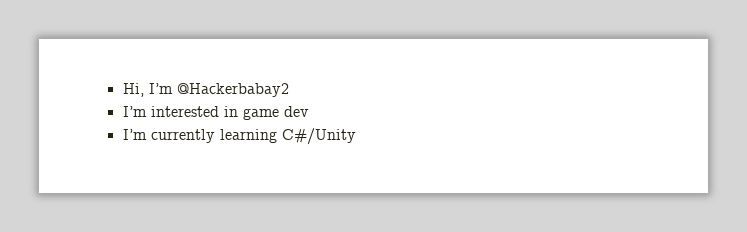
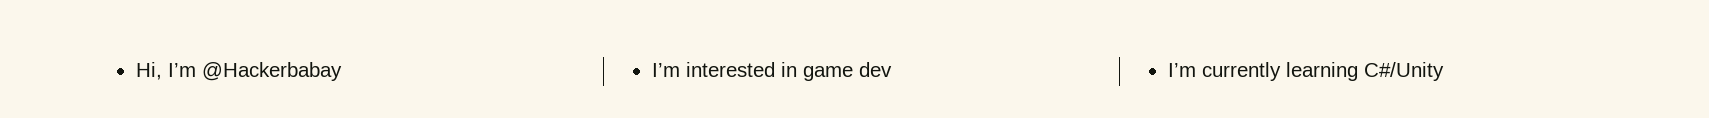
- Hi, I’m @Hackerbabay2
+ Hi, I’m @Hackerbabay

